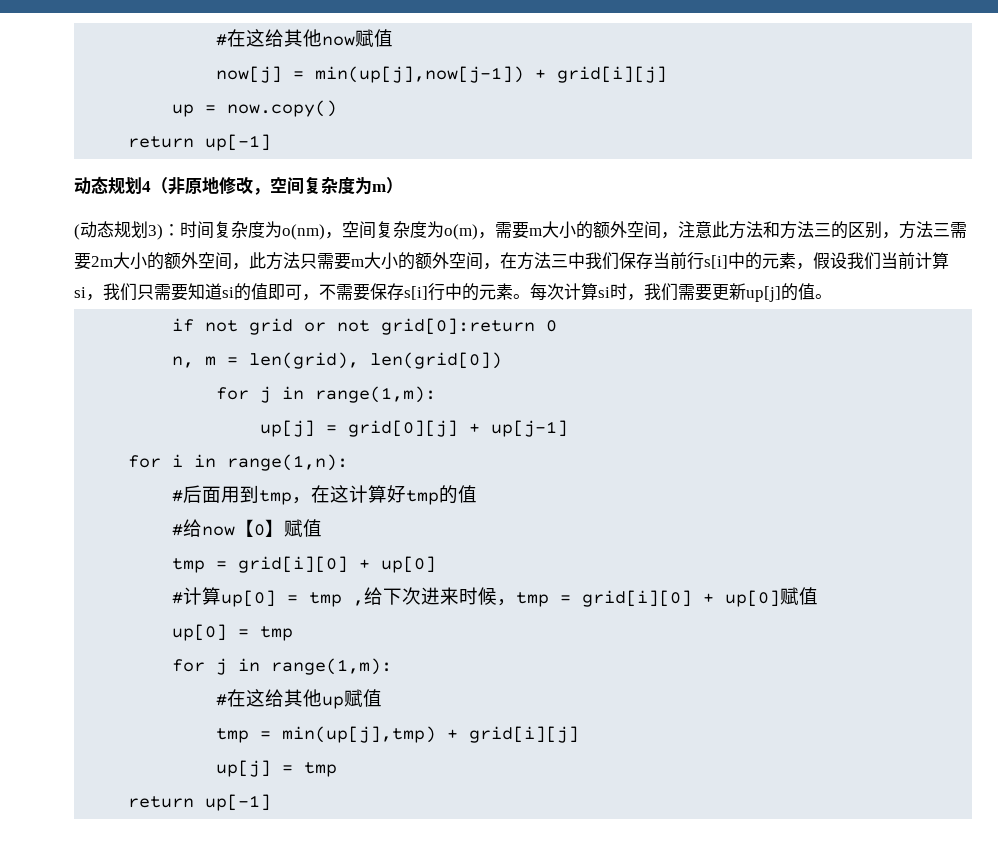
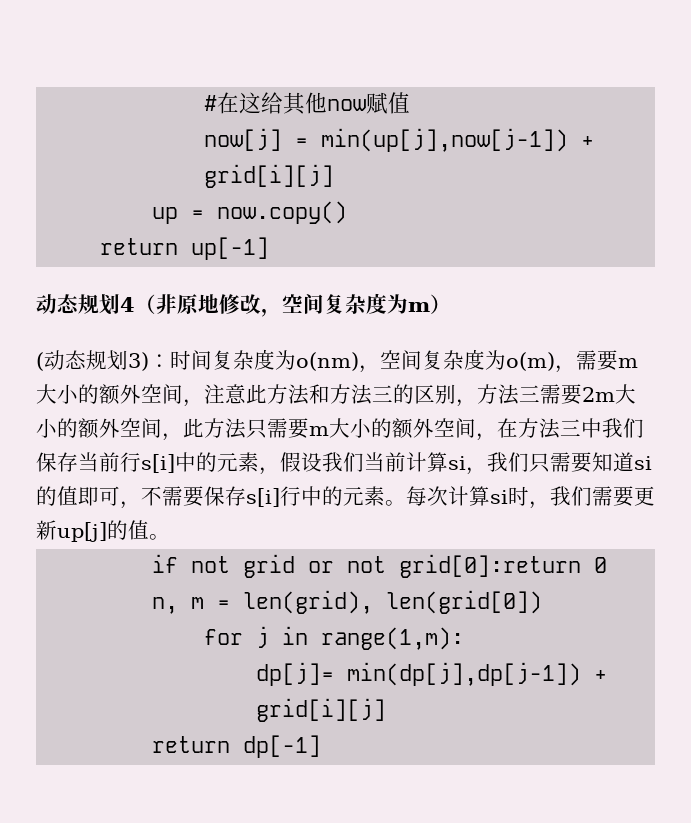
- up[j] = grid[0][j] + up[j-1]
- for i in range(1,n):
- #后面用到tmp，在这计算好tmp的值
- #给now【0】赋值
- tmp = grid[i][0] + up[0]
- #计算up[0] = tmp ,给下次进来时候，tmp = grid[i][0] + up[0]赋值
- up[0] = tmp
- for j in range(1,m):
- #在这给其他up赋值
- tmp = min(up[j],tmp) + grid[i][j]
- up[j] = tmp
- return up[-1]
+ dp[j]= min(dp[j],dp[j-1]) + grid[i][j]
+ return dp[-1]

